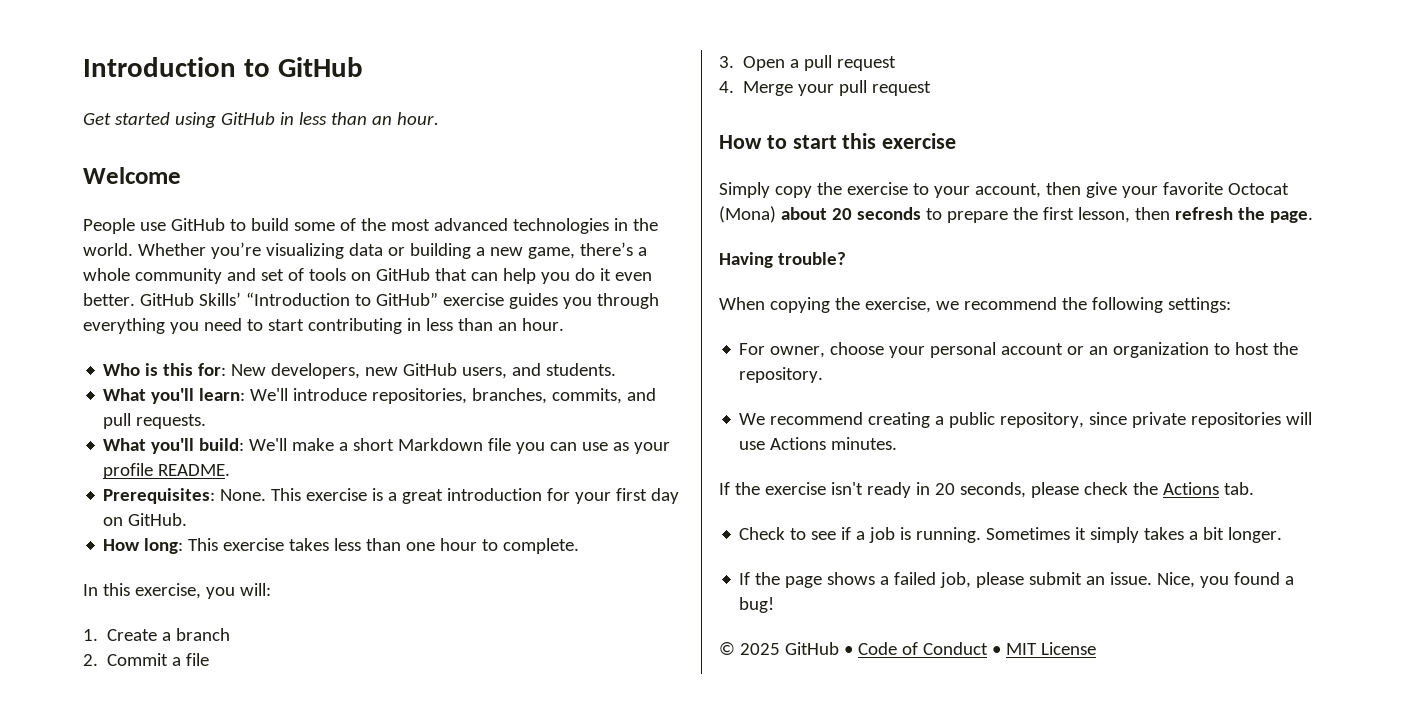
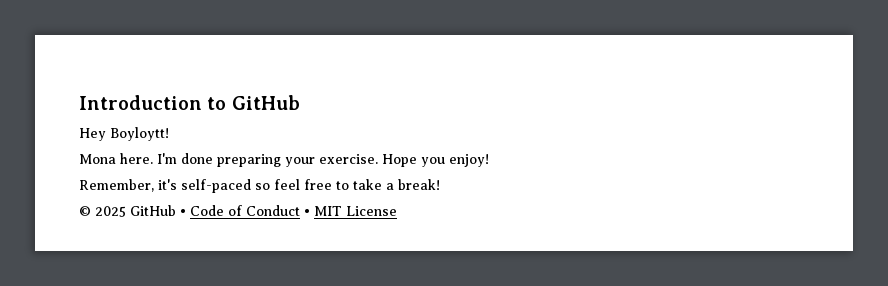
- Get started using GitHub in less than an hour.
- Welcome
- People use GitHub to build some of the most advanced technologies in the world. Whether you’re visualizing data or building a new game, there’s a whole community and set of tools on GitHub that can help you do it even better. GitHub Skills’ “Introduction to GitHub” exercise guides you through everything you need to start contributing in less than an hour.
- Who is this for: New developers, new GitHub users, and students.
- What you'll learn: We'll introduce repositories, branches, commits, and pull requests.
- What you'll build: We'll make a short Markdown file you can use as your profile README.
- Prerequisites: None. This exercise is a great introduction for your first day on GitHub.
- How long: This exercise takes less than one hour to complete.
- In this exercise, you will:
- 1. Create a branch
- 2. Commit a file
- 3. Open a pull request
- 4. Merge your pull request
- How to start this exercise
- Simply copy the exercise to your account, then give your favorite Octocat (Mona) about 20 seconds to prepare the first lesson, then refresh the page.
- Having trouble?
- When copying the exercise, we recommend the following settings:
- For owner, choose your personal account or an organization to host the repository.
- We recommend creating a public repository, since private repositories will use Actions minutes.
- If the exercise isn't ready in 20 seconds, please check the Actions tab.
- Check to see if a job is running. Sometimes it simply takes a bit longer.
- If the page shows a failed job, please submit an issue. Nice, you found a bug!
+ Hey Boyloytt!
+ Mona here. I'm done preparing your exercise. Hope you enjoy!
+ Remember, it's self-paced so feel free to take a break!

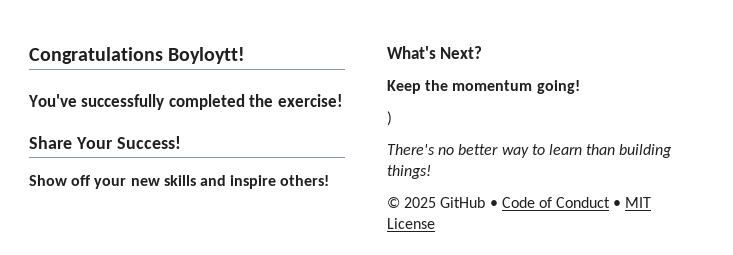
- Introduction to GitHub
- Hey Boyloytt!
- Mona here. I'm done preparing your exercise. Hope you enjoy!
- Remember, it's self-paced so feel free to take a break!
+ Congratulations Boyloytt!
+ You've successfully completed the exercise!
+ Share Your Success!
+ Show off your new skills and inspire others!
+ What's Next?
+ Keep the momentum going!
+ )
+ There's no better way to learn than building things!

